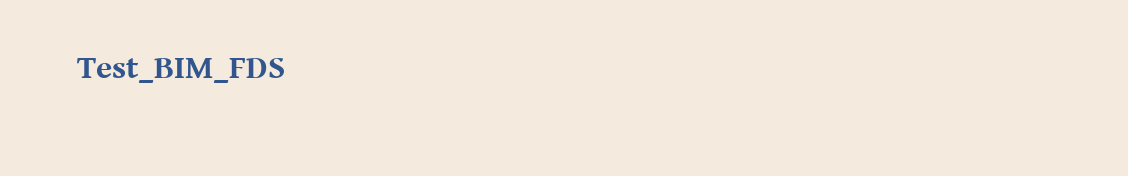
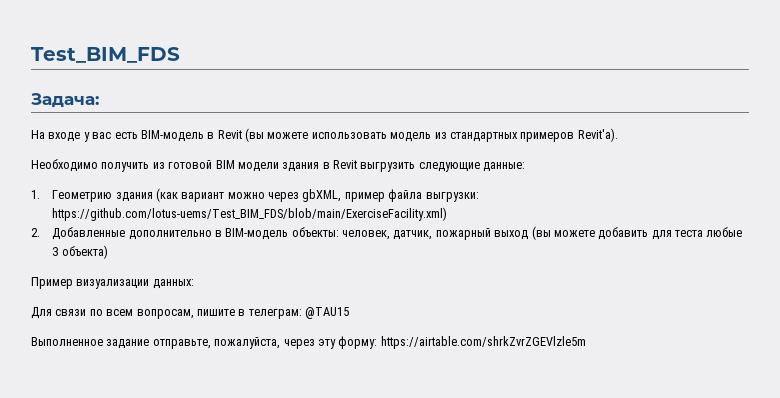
+ Задача:
+ На входе у вас есть BIM-модель в Revit (вы можете использовать модель из стандартных примеров Revit'а).
+ Необходимо получить из готовой BIM модели здания в Revit выгрузить следующие данные:
+ 1. Геометрию здания (как вариант можно через gbXML, пример файла выгрузки: https://github.com/lotus-uems/Test_BIM_FDS/blob/main/ExerciseFacility.xml)
+ 2. Добавленные дополнительно в BIM-модель объекты: человек, датчик, пожарный выход (вы можете добавить для теста любые 3 объекта)
+ Пример визуализации данных:
+ Для связи по всем вопросам, пишите в телеграм: @TAU15
+ Выполненное задание отправьте, пожалуйста, через эту форму: https://airtable.com/shrkZvrZGEVlzle5m

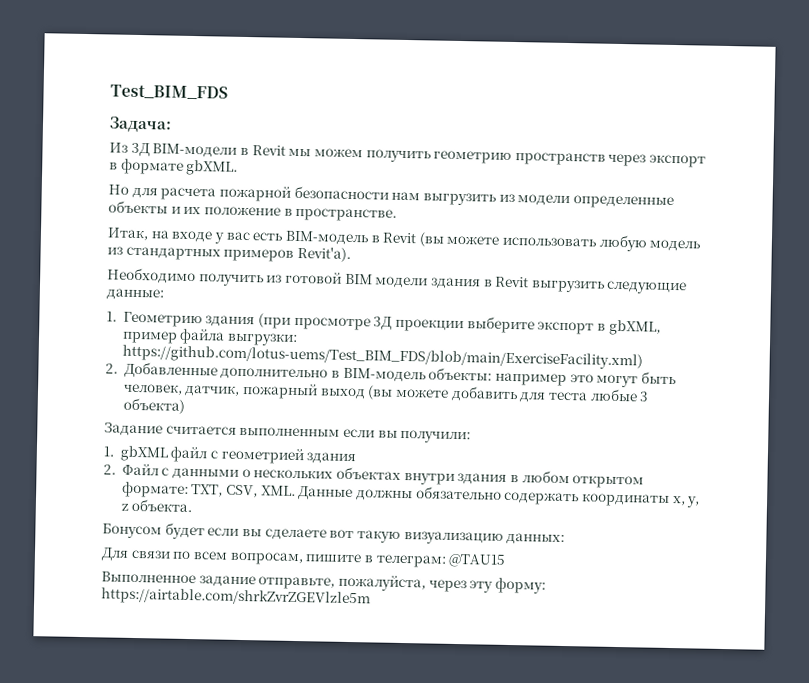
- На входе у вас есть BIM-модель в Revit (вы можете использовать модель из стандартных примеров Revit'а).
+ Из 3Д BIM-модели в Revit мы можем получить геометрию пространств через экспорт в формате gbXML.
+ Но для расчета пожарной безопасности нам выгрузить из модели определенные объекты и их положение в пространстве.
+ Итак, на входе у вас есть BIM-модель в Revit (вы можете использовать любую модель из стандартных примеров Revit'а).
- 1. Геометрию здания (как вариант можно через gbXML, пример файла выгрузки: https://github.com/lotus-uems/Test_BIM_FDS/blob/main/ExerciseFacility.xml)
+ 1. Геометрию здания (при просмотре 3Д проекции выберите экспорт в gbXML, пример файла выгрузки: https://github.com/lotus-uems/Test_BIM_FDS/blob/main/ExerciseFacility.xml)
- 2. Добавленные дополнительно в BIM-модель объекты: человек, датчик, пожарный выход (вы можете добавить для теста любые 3 объекта)
+ 2. Добавленные дополнительно в BIM-модель объекты: например это могут быть человек, датчик, пожарный выход (вы можете добавить для теста любые 3 объекта)
- Пример визуализации данных:
+ Задание считается выполненным если вы получили:
+ 1. gbXML файл с геометрией здания
+ 2. Файл с данными о нескольких объектах внутри здания в любом открытом формате: TXT, CSV, XML. Данные должны обязательно содержать координаты x, y, z объекта.
+ Бонусом будет если вы сделаете вот такую визуализацию данных:

